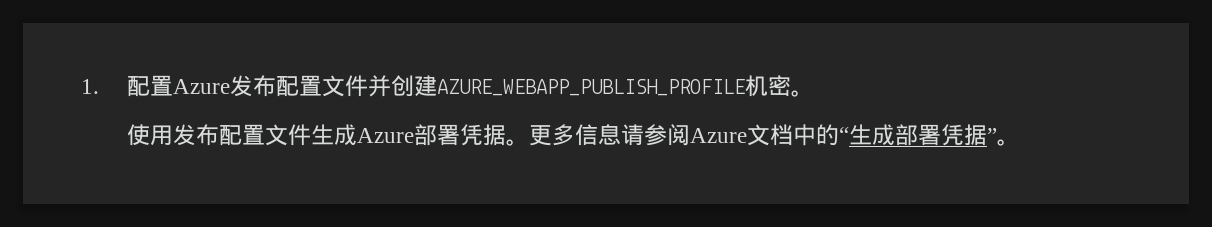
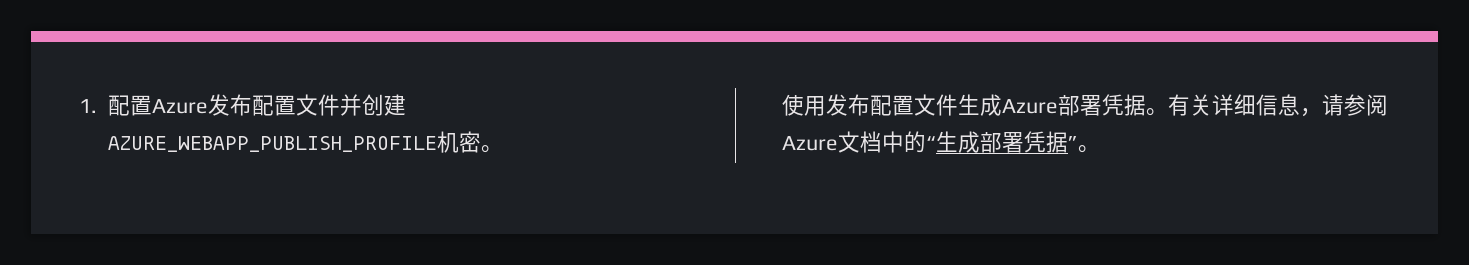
- 更多信息请参阅Azure文档中的“生成部署凭据”。
+ 有关详细信息，请参阅Azure文档中的“生成部署凭据”。

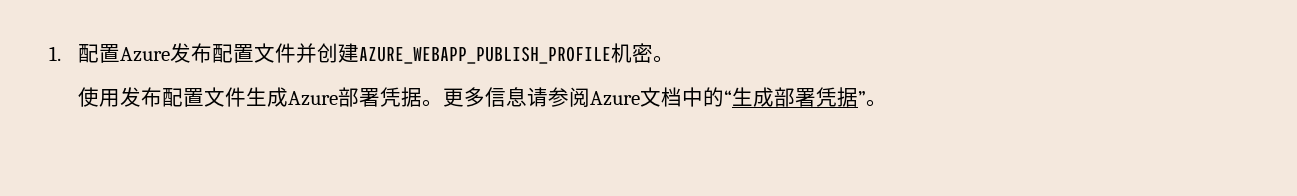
- 有关详细信息，请参阅Azure文档中的“生成部署凭据”。
+ 更多信息请参阅Azure文档中的“生成部署凭据”。

